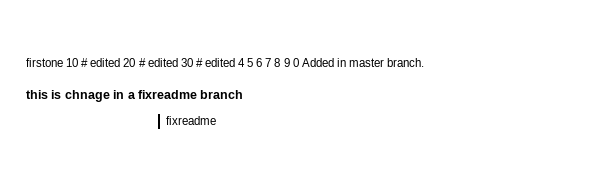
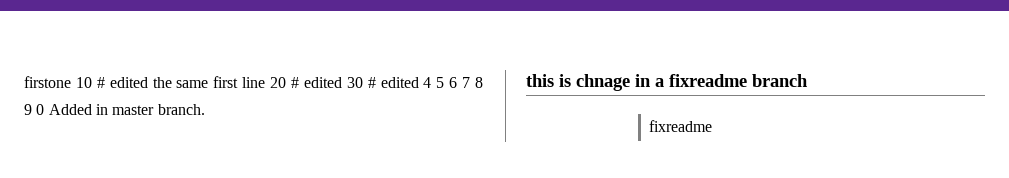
- firstone 10 # edited 20 # edited 30 # edited 4 5 6 7 8 9 0 Added in master branch.
+ firstone 10 # edited the same first line 20 # edited 30 # edited 4 5 6 7 8 9 0 Added in master branch.

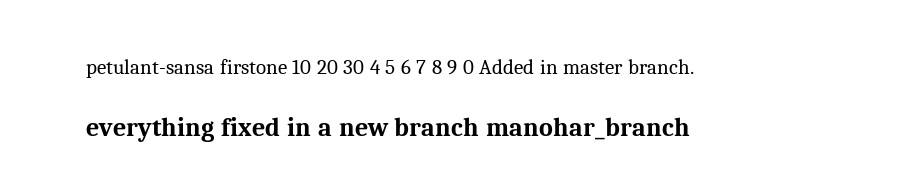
- firstone 10 # edited the same first line 20 # edited 30 # edited 4 5 6 7 8 9 0 Added in master branch.
+ petulant-sansa firstone 10 20 30 4 5 6 7 8 9 0 Added in master branch.
- this is chnage in a fixreadme branch
- fixreadme
+ everything fixed in a new branch manohar_branch

